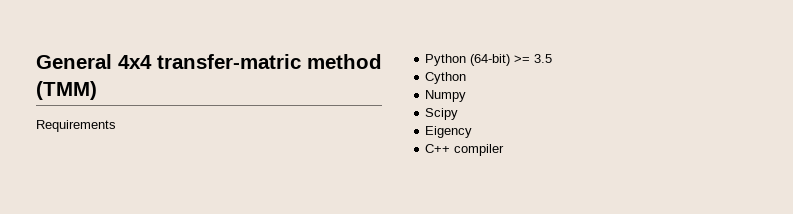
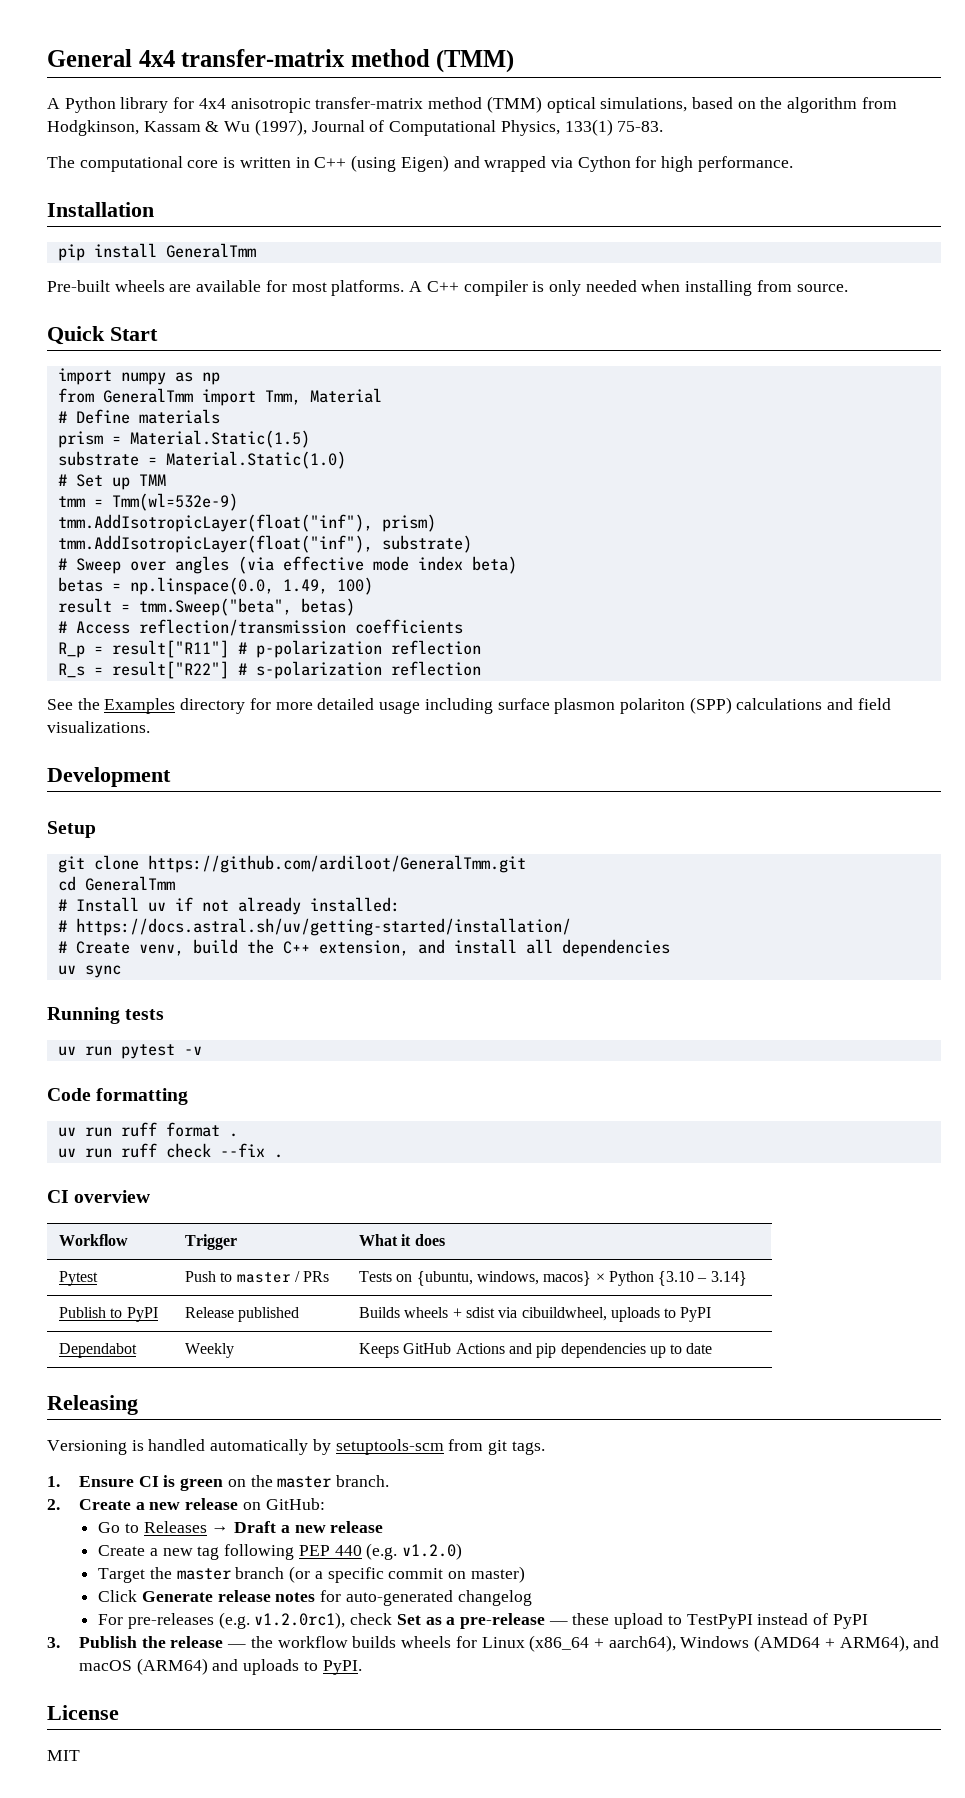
- General 4x4 transfer-matric method (TMM)
+ General 4x4 transfer-matrix method (TMM)
- Requirements
- Python (64-bit) >= 3.5
- Cython
- Numpy
- Scipy
- Eigency
- C++ compiler
+ A Python library for 4x4 anisotropic transfer-matrix method (TMM) optical simulations, based on the algorithm from Hodgkinson, Kassam & Wu (1997), Journal of Computational Physics, 133(1) 75-83.
+ The computational core is written in C++ (using Eigen) and wrapped via Cython for high performance.
+ Installation
+ pip install GeneralTmm
+ Pre-built wheels are available for most platforms. A C++ compiler is only needed when installing from source.
+ Quick Start
+ import numpy as np
+ from GeneralTmm import Tmm, Material
+ # Define materials
+ prism = Material.Static(1.5)
+ substrate = Material.Static(1.0)
+ # Set up TMM
+ tmm = Tmm(wl=532e-9)
+ tmm.AddIsotropicLayer(float("inf"), prism)
+ tmm.AddIsotropicLayer(float("inf"), substrate)
+ # Sweep over angles (via effective mode index beta)
+ betas = np.linspace(0.0, 1.49, 100)
+ result = tmm.Sweep("beta", betas)
+ # Access reflection/transmission coefficients
+ R_p = result["R11"] # p-polarization reflection
+ R_s = result["R22"] # s-polarization reflection
+ See the Examples directory for more detailed usage including surface plasmon polariton (SPP) calculations and field visualizations.
+ Development
+ Setup
+ git clone https://github.com/ardiloot/GeneralTmm.git
+ cd GeneralTmm
+ # Install uv if not already installed:
+ # https://docs.astral.sh/uv/getting-started/installation/
+ # Create venv, build the C++ extension, and install all dependencies
+ uv sync
+ Running tests
+ uv run pytest -v
+ Code formatting
+ uv run ruff format .
+ uv run ruff check --fix .
+ CI overview
+ Workflow | Trigger | What it does
+ Pytest | Push to master / PRs | Tests on {ubuntu, windows, macos} × Python {3.10 – 3.14}
+ Publish to PyPI | Release published | Builds wheels + sdist via cibuildwheel, uploads to PyPI
+ Dependabot | Weekly | Keeps GitHub Actions and pip dependencies up to date
+ Releasing
+ Versioning is handled automatically by setuptools-scm from git tags.
+ 1. Ensure CI is green on the master branch.
+ 2. Create a new release on GitHub:
+ Go to Releases → Draft a new release
+ Create a new tag following PEP 440 (e.g. v1.2.0)
+ Target the master branch (or a specific commit on master)
+ Click Generate release notes for auto-generated changelog
+ For pre-releases (e.g. v1.2.0rc1), check Set as a pre-release — these upload to TestPyPI instead of PyPI
+ 3. Publish the release — the workflow builds wheels for Linux (x86_64 + aarch64), Windows (AMD64 + ARM64), and macOS (ARM64) and uploads to PyPI.
+ License
+ MIT

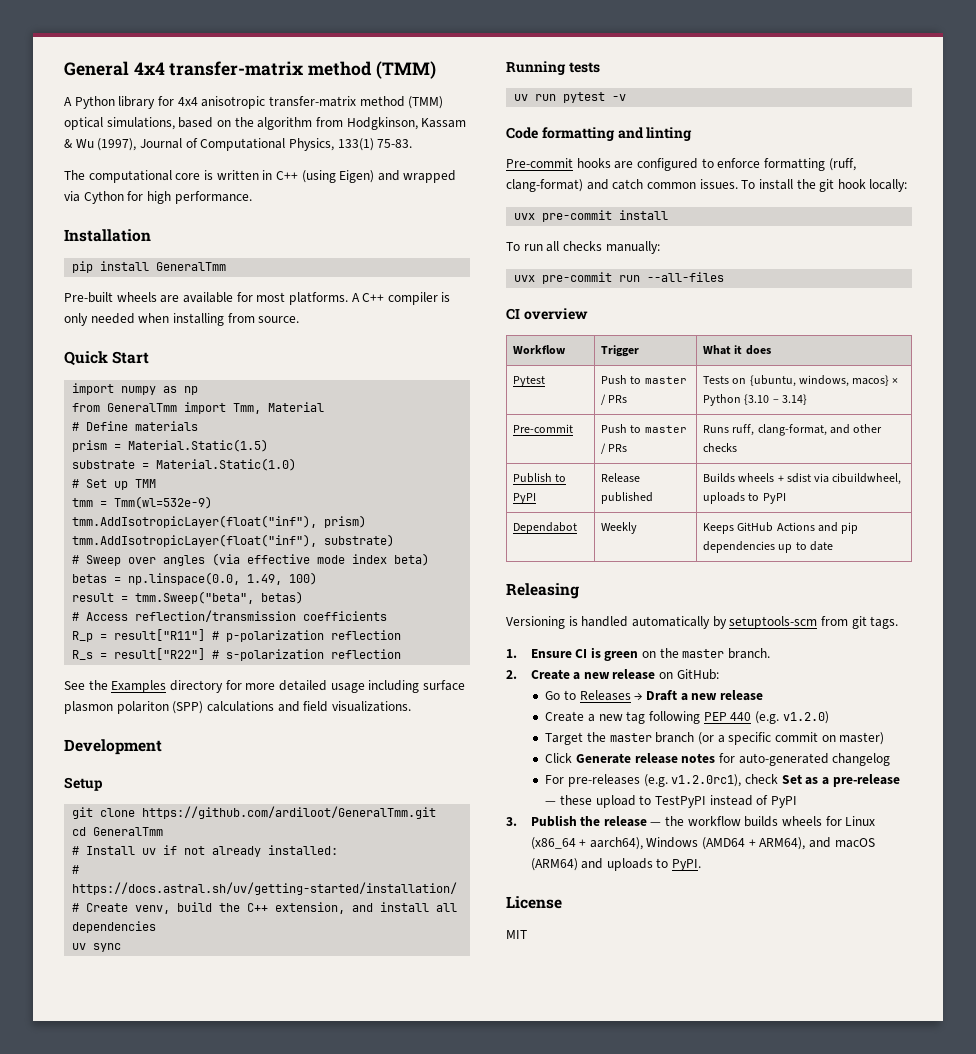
- Code formatting
- uv run ruff format .
- uv run ruff check --fix .
+ Code formatting and linting
+ Pre-commit hooks are configured to enforce formatting (ruff, clang-format) and catch common issues. To install the git hook locally:
+ uvx pre-commit install
+ To run all checks manually:
+ uvx pre-commit run --all-files
+ Pre-commit | Push to master / PRs | Runs ruff, clang-format, and other checks

